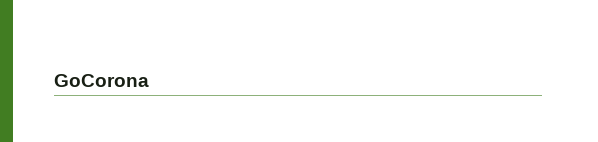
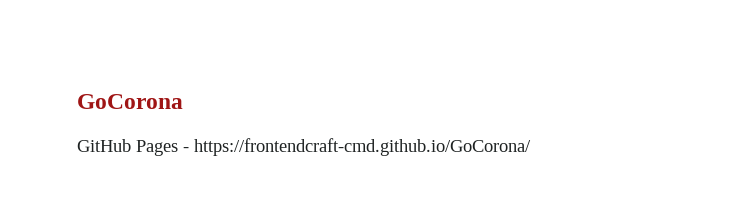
+ GitHub Pages - https://frontendcraft-cmd.github.io/GoCorona/

